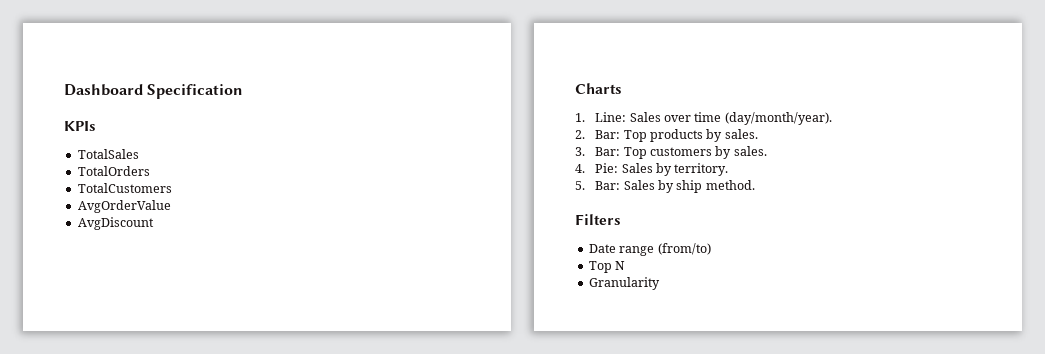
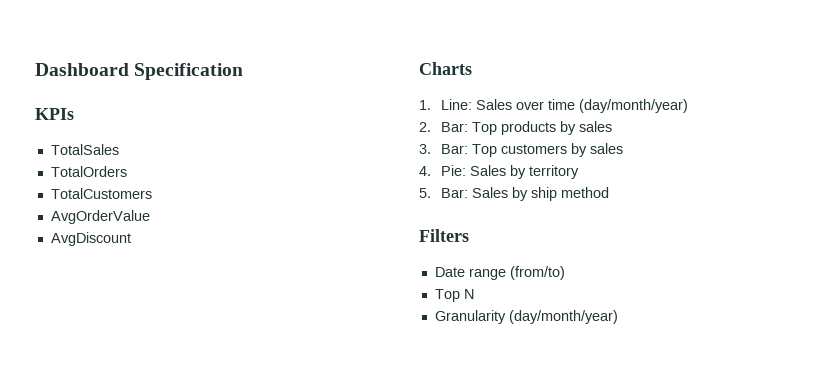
- 1. Line: Sales over time (day/month/year).
+ 1. Line: Sales over time (day/month/year)
- 2. Bar: Top products by sales.
+ 2. Bar: Top products by sales
- 3. Bar: Top customers by sales.
+ 3. Bar: Top customers by sales
- 4. Pie: Sales by territory.
+ 4. Pie: Sales by territory
- 5. Bar: Sales by ship method.
+ 5. Bar: Sales by ship method
- Granularity
+ Granularity (day/month/year)

